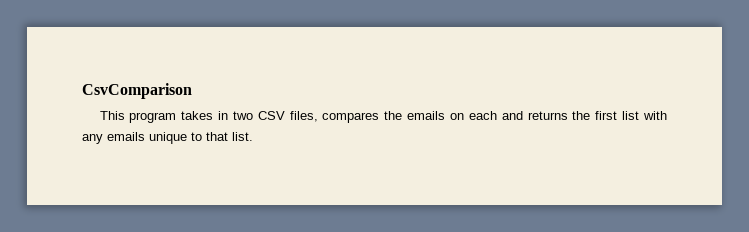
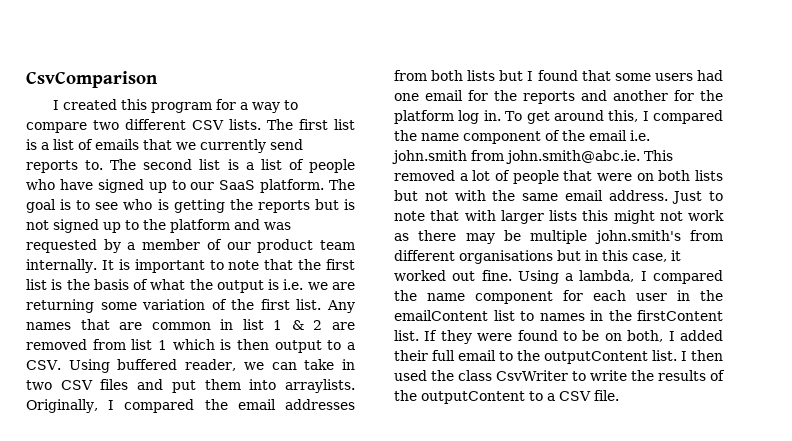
- This program takes in two CSV files, compares the emails on each and returns the first list with any emails unique to that list.
+ I created this program for a way to compare two different CSV lists. The first list is a list of emails that we currently send reports to. The second list is a list of people who have signed up to our SaaS platform. The goal is to see who is getting the reports but is not signed up to the platform and was requested by a member of our product team internally. It is important to note that the first list is the basis of what the output is i.e. we are returning some variation of the first list. Any names that are common in list 1 & 2 are removed from list 1 which is then output to a CSV. Using buffered reader, we can take in two CSV files and put them into arraylists. Originally, I compared the email addresses from both lists but I found that some users had one email for the reports and another for the platform log in. To get around this, I compared the name component of the email i.e. john.smith from john.smith@abc.ie. This removed a lot of people that were on both lists but not with the same email address. Just to note that with larger lists this might not work as there may be multiple john.smith's from different organisations but in this case, it worked out fine. Using a lambda, I compared the name component for each user in the emailContent list to names in the firstContent list. If they were found to be on both, I added their full email to the outputContent list. I then used the class CsvWriter to write the results of the outputContent to a CSV file.

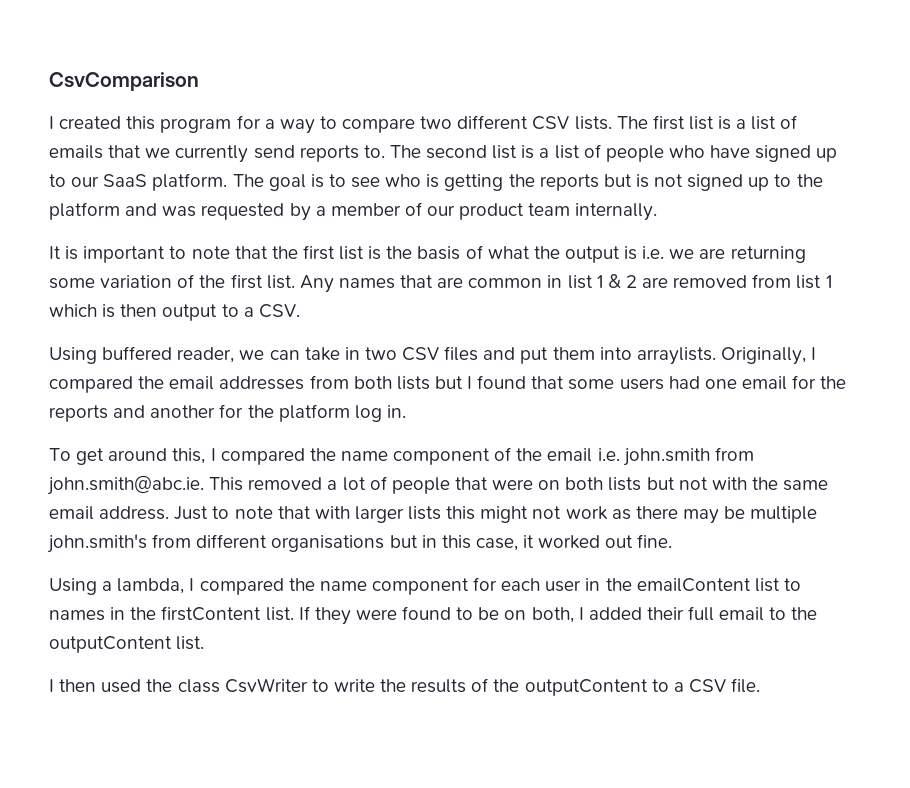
- The goal is to see who is getting the reports but is not signed up to the platform and was requested by a member of our product team internally. It is important to note that the first list is the basis of what the output is i.e. we are returning some variation of the first list.
+ The goal is to see who is getting the reports but is not signed up to the platform and was requested by a member of our product team internally.
+ It is important to note that the first list is the basis of what the output is i.e. we are returning some variation of the first list.
- Any names that are common in list 1 & 2 are removed from list 1 which is then output to a CSV. Using buffered reader, we can take in two CSV files and put them into arraylists.
+ Any names that are common in list 1 & 2 are removed from list 1 which is then output to a CSV.
+ Using buffered reader, we can take in two CSV files and put them into arraylists.
- Originally, I compared the email addresses from both lists but I found that some users had one email for the reports and another for the platform log in. To get around this, I compared the name component of the email i.e. john.smith from john.smith@abc.ie. This removed a lot of people that were on both lists but not with the same email address.
+ Originally, I compared the email addresses from both lists but I found that some users had one email for the reports and another for the platform log in.
+ To get around this, I compared the name component of the email i.e. john.smith from john.smith@abc.ie. This removed a lot of people that were on both lists but not with the same email address.
- Just to note that with larger lists this might not work as there may be multiple john.smith's from different organisations but in this case, it worked out fine. Using a lambda, I compared the name component for each user in the emailContent list to names in the firstContent list.
+ Just to note that with larger lists this might not work as there may be multiple john.smith's from different organisations but in this case, it worked out fine.
+ Using a lambda, I compared the name component for each user in the emailContent list to names in the firstContent list.
- If they were found to be on both, I added their full email to the outputContent list. I then used the class CsvWriter to write the results of the outputContent to a CSV file.
+ If they were found to be on both, I added their full email to the outputContent list.
+ I then used the class CsvWriter to write the results of the outputContent to a CSV file.

